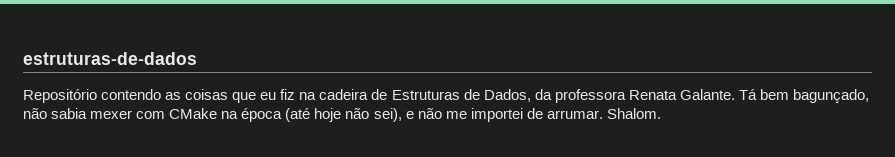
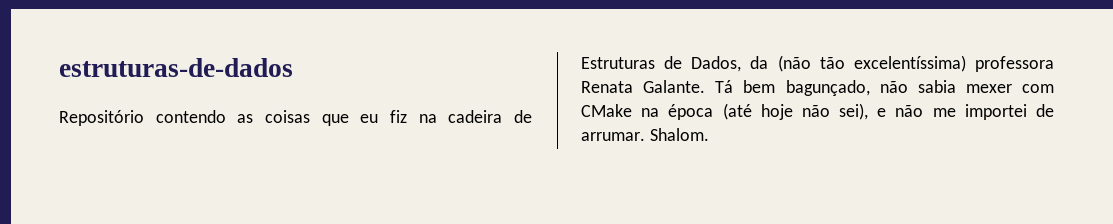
- Repositório contendo as coisas que eu fiz na cadeira de Estruturas de Dados, da professora Renata Galante.
+ Repositório contendo as coisas que eu fiz na cadeira de Estruturas de Dados, da (não tão excelentíssima) professora Renata Galante.

